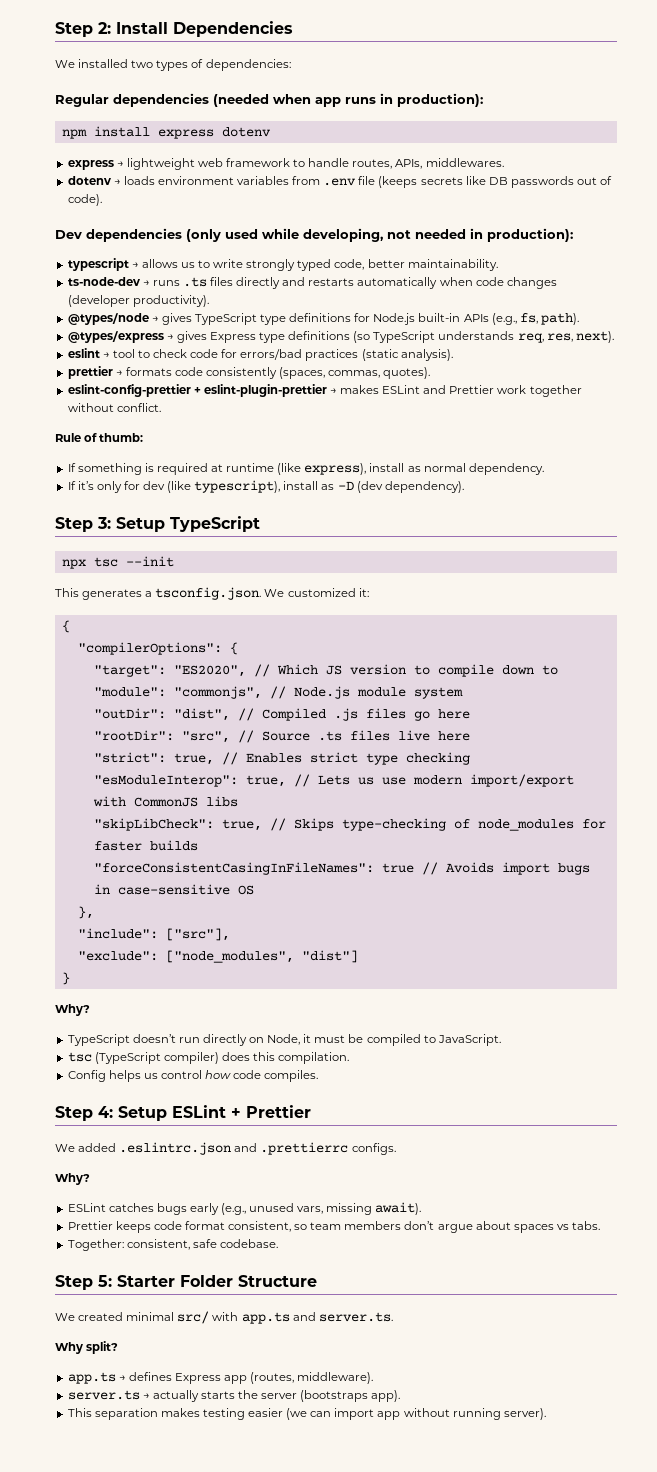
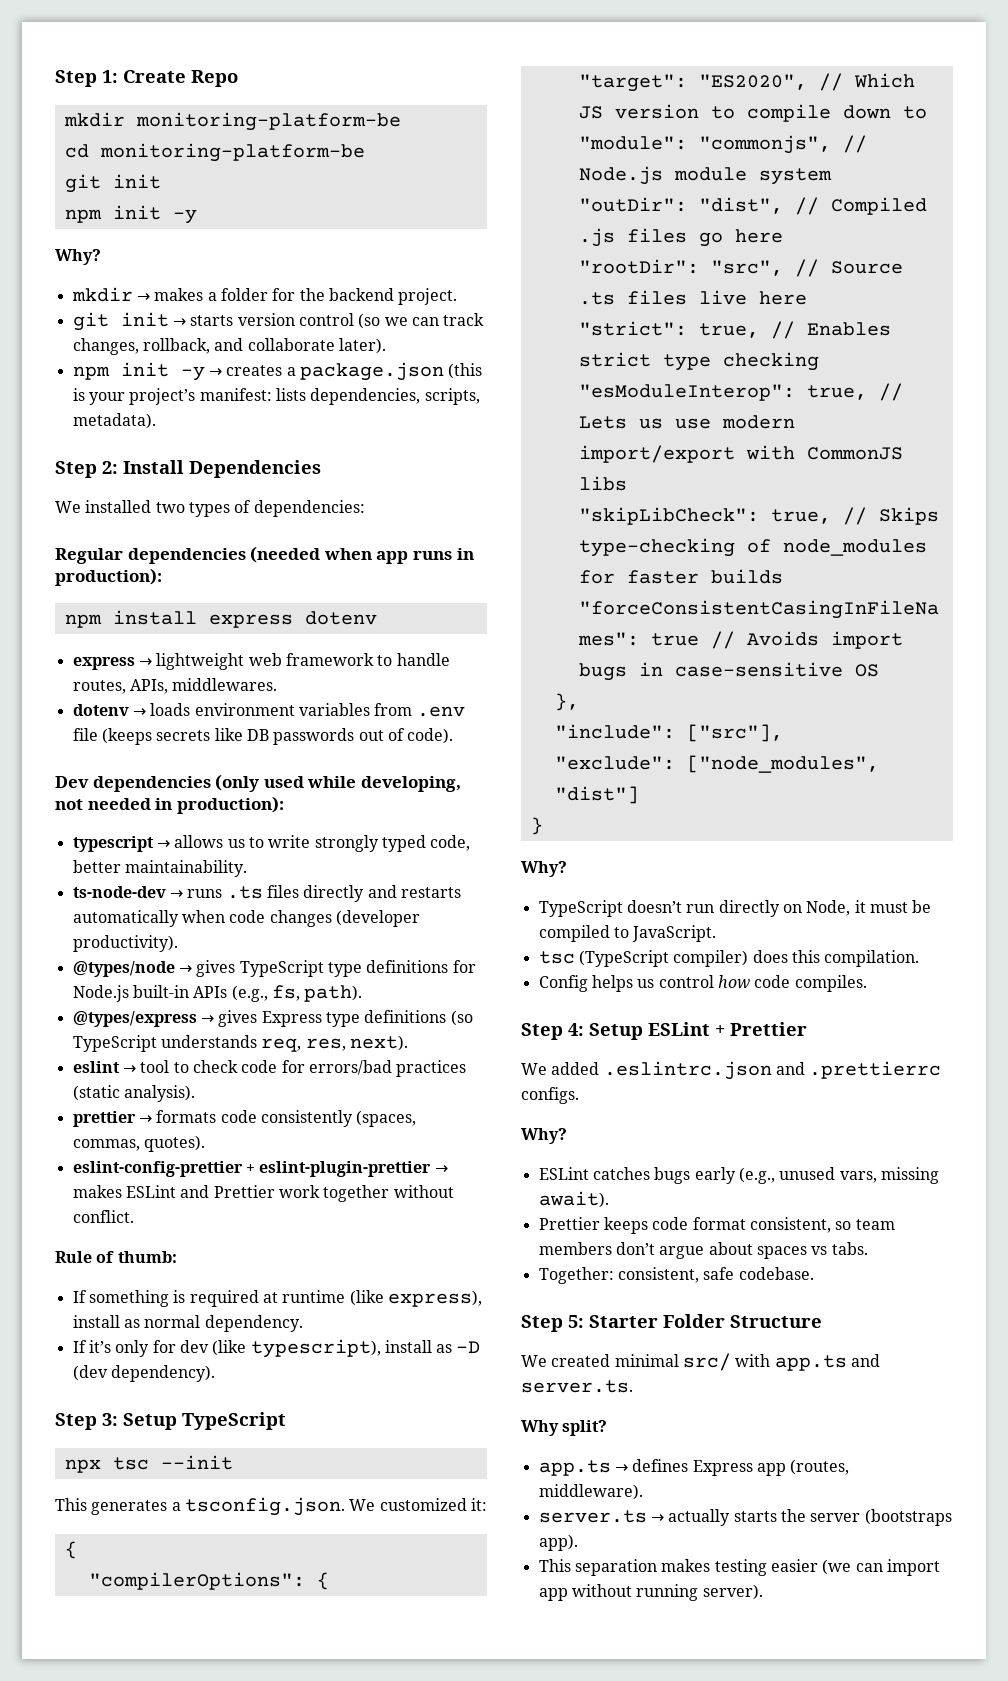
+ Step 1: Create Repo
+ mkdir monitoring-platform-be
+ cd monitoring-platform-be
+ git init
+ npm init -y
+ Why?
+ mkdir → makes a folder for the backend project.
+ git init → starts version control (so we can track changes, rollback, and collaborate later).
+ npm init -y → creates a package.json (this is your project’s manifest: lists dependencies, scripts, metadata).

